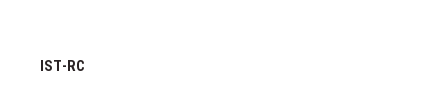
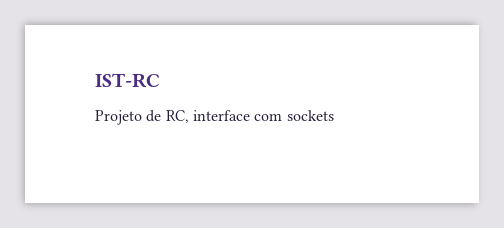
+ Projeto de RC, interface com sockets

